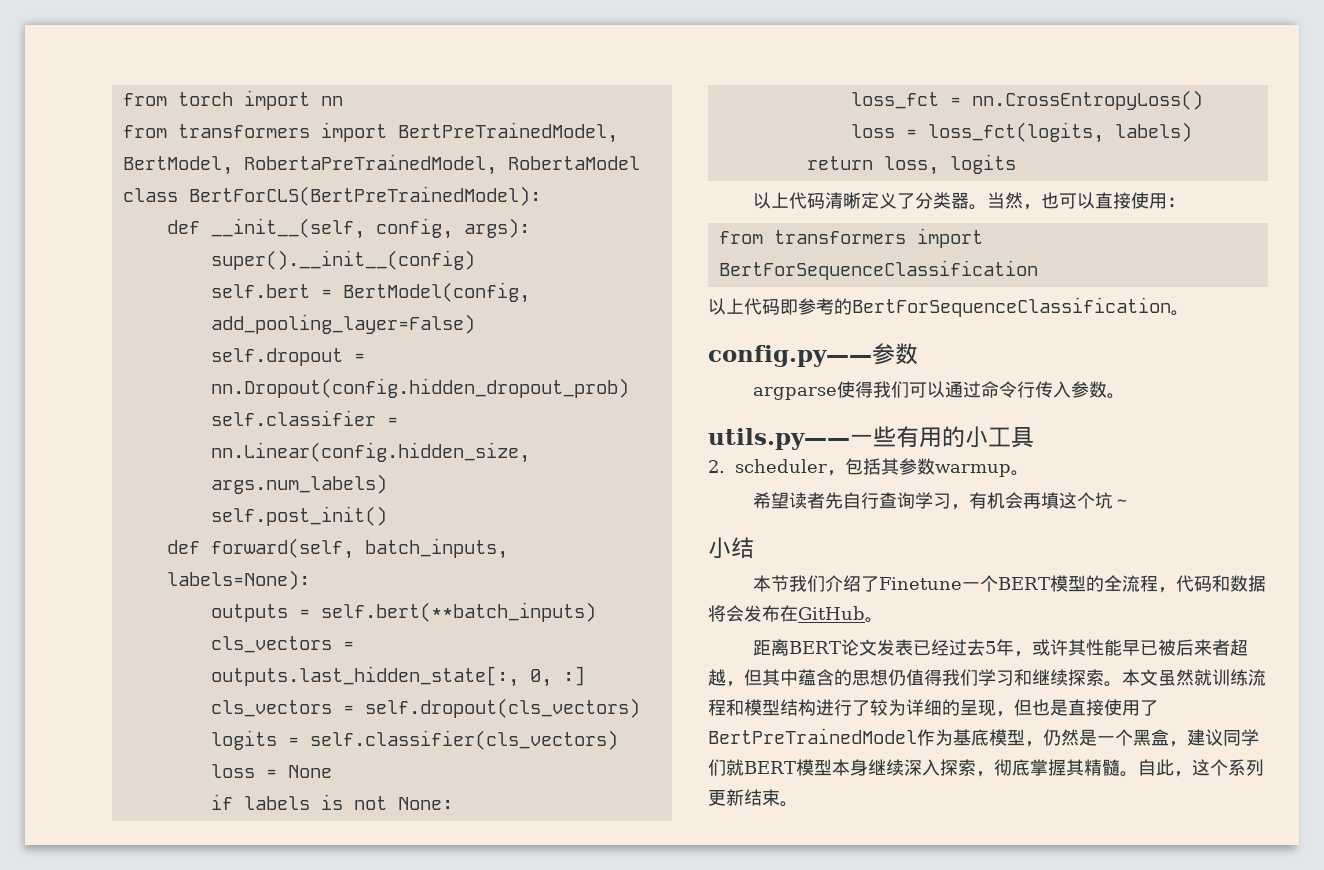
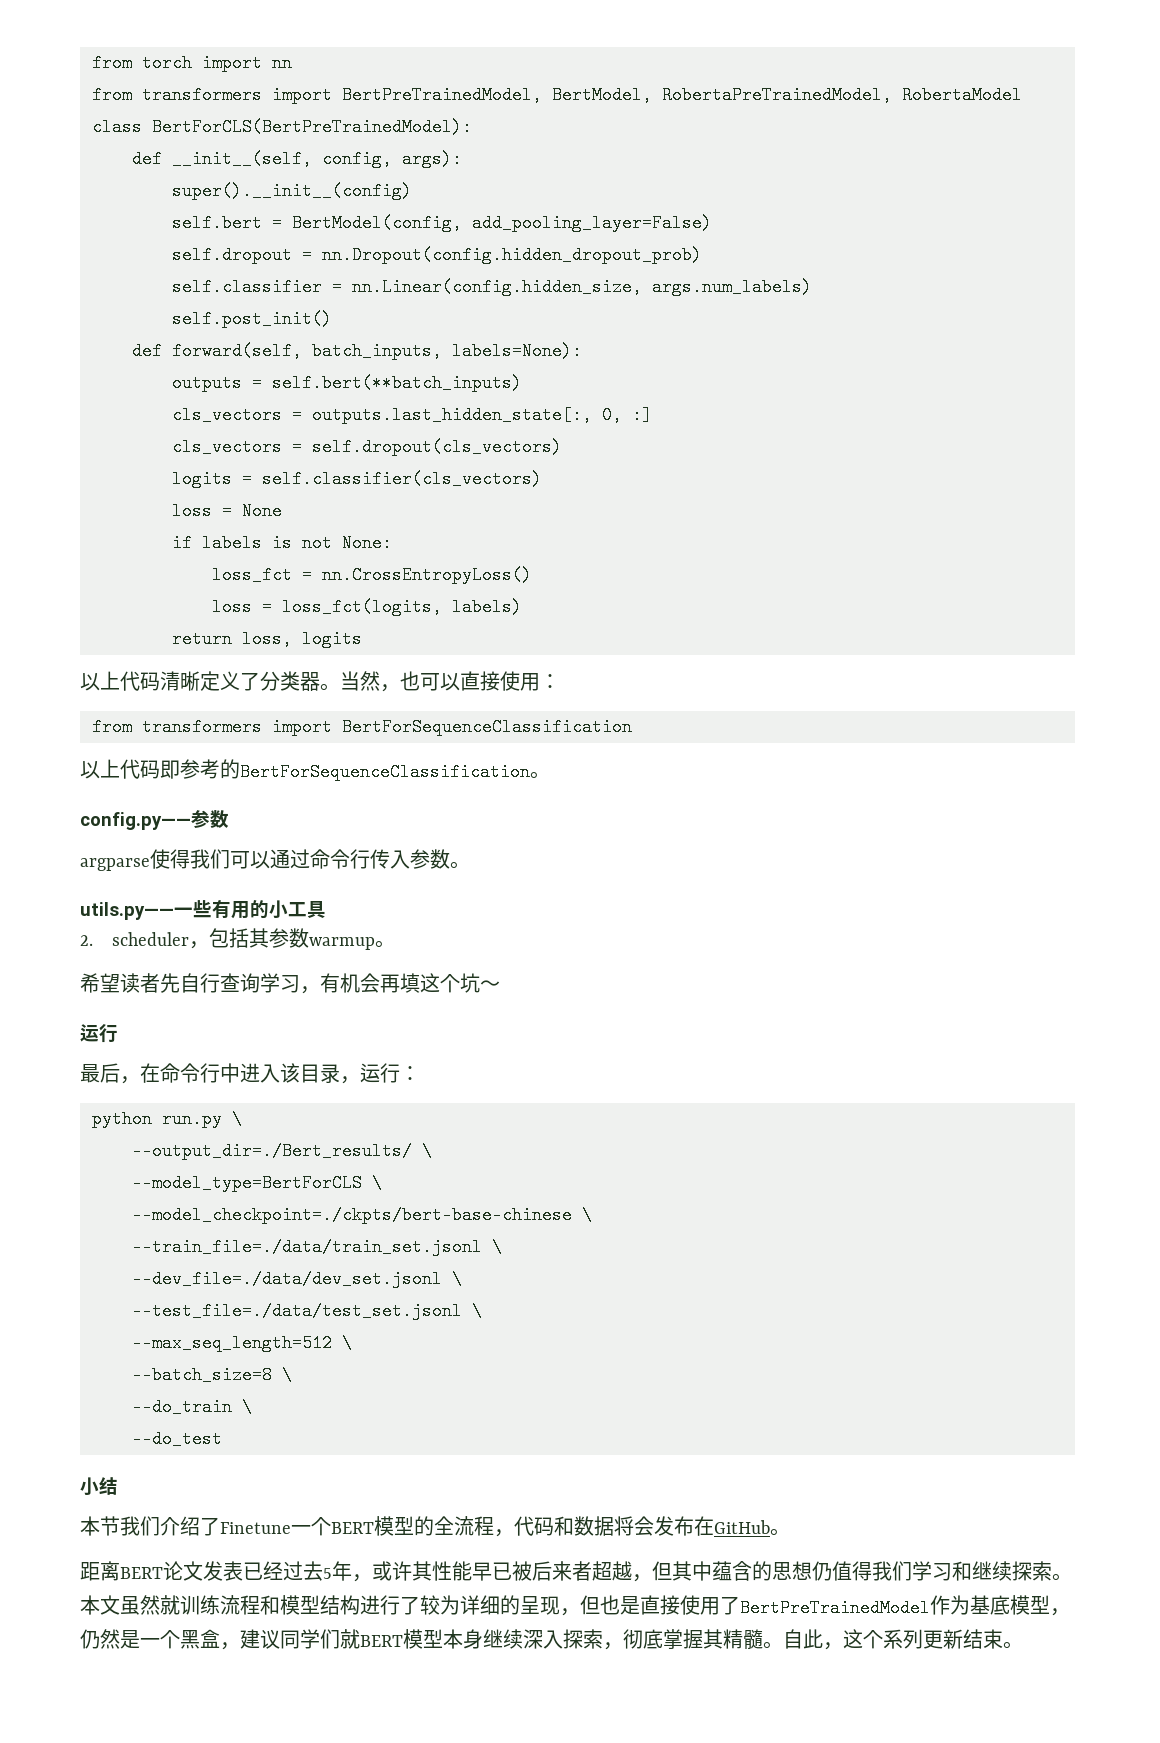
  希望读者先自行查询学习，有机会再填这个坑～
+ 运行
+ 最后，在命令行中进入该目录，运行：
+ python run.py \
+ --output_dir=./Bert_results/ \
+ --model_type=BertForCLS \
+ --model_checkpoint=./ckpts/bert-base-chinese \
+ --train_file=./data/train_set.jsonl \
+ --dev_file=./data/dev_set.jsonl \
+ --test_file=./data/test_set.jsonl \
+ --max_seq_length=512 \
+ --batch_size=8 \
+ --do_train \
+ --do_test

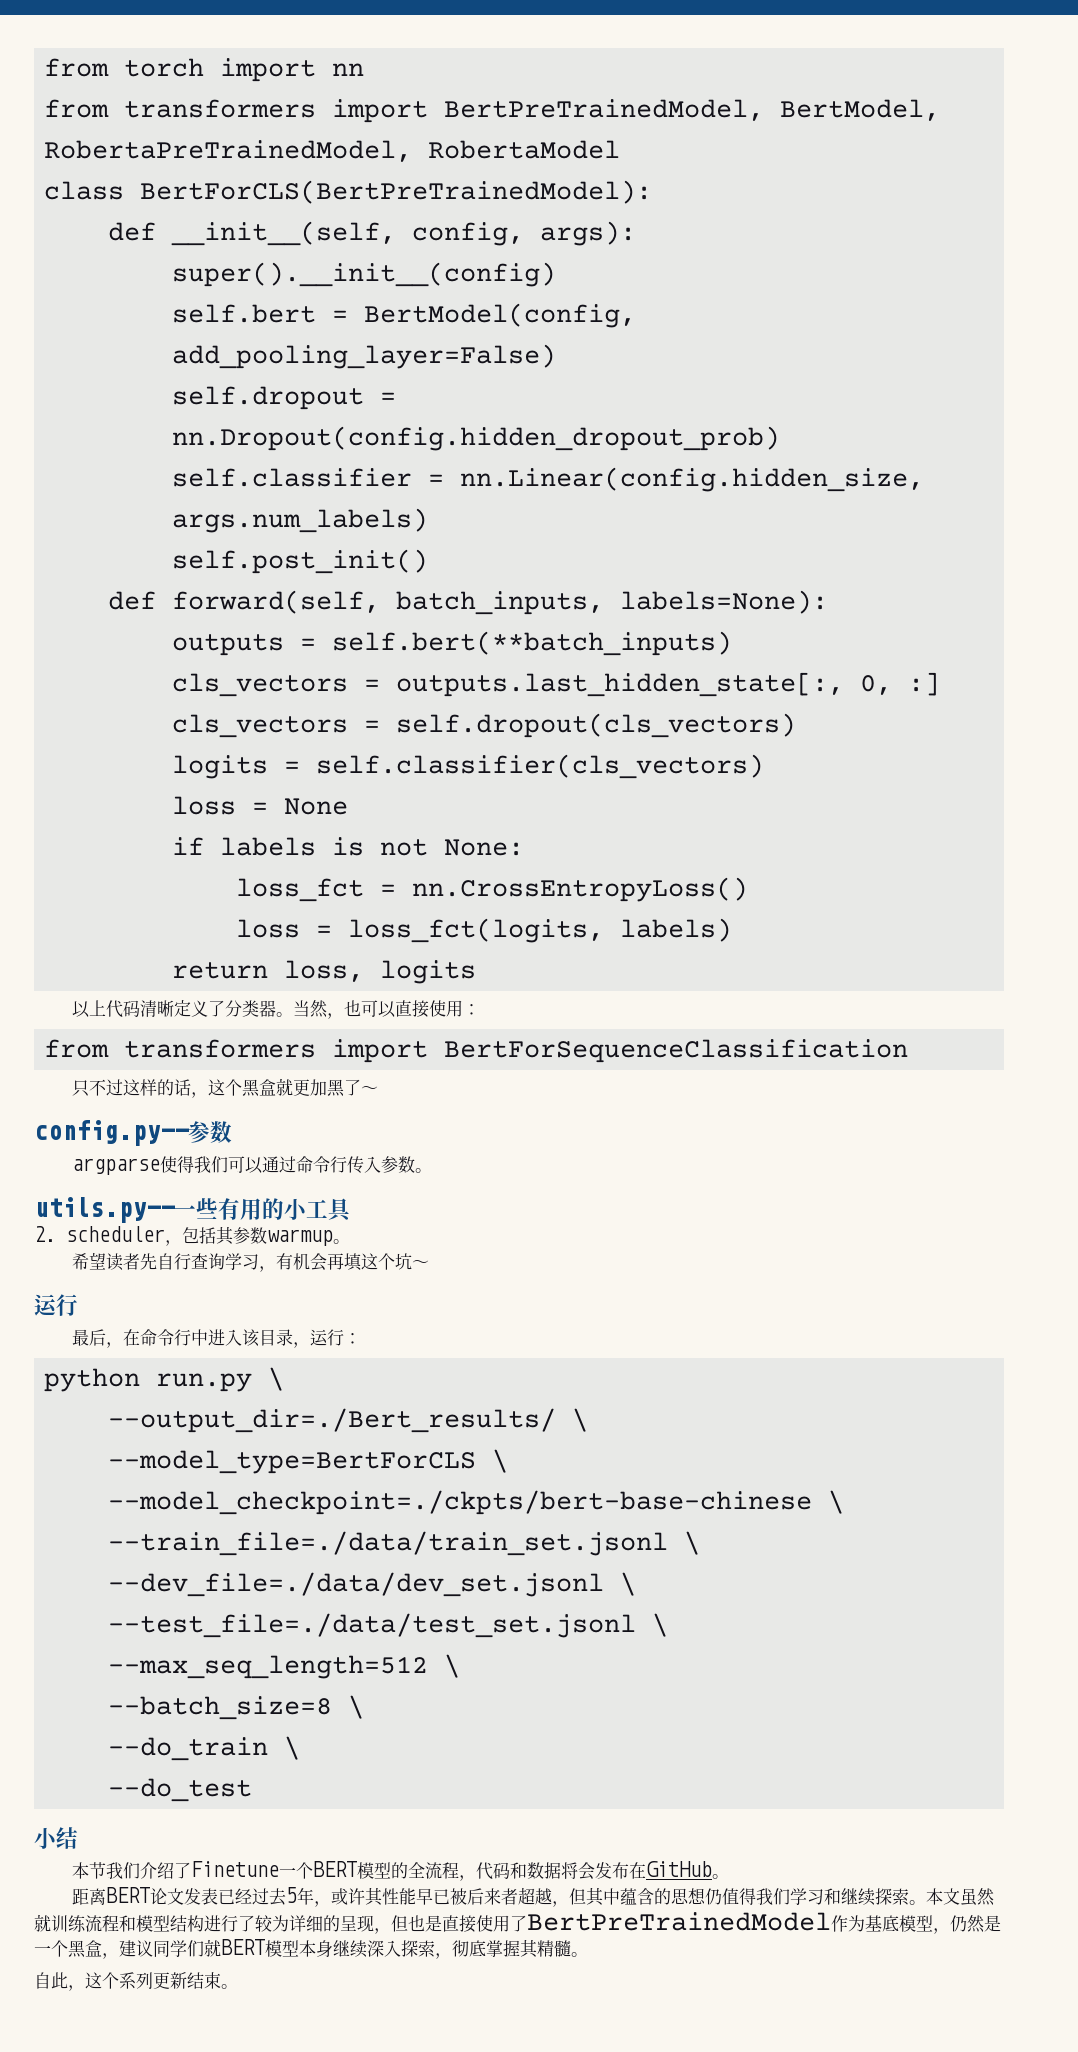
- 以上代码即参考的BertForSequenceClassification。
+ 只不过这样的话，这个黑盒就更加黑了～
- 本文虽然就训练流程和模型结构进行了较为详细的呈现，但也是直接使用了BertPreTrainedModel作为基底模型，仍然是一个黑盒，建议同学们就BERT模型本身继续深入探索，彻底掌握其精髓。自此，这个系列更新结束。
+ 本文虽然就训练流程和模型结构进行了较为详细的呈现，但也是直接使用了BertPreTrainedModel作为基底模型，仍然是一个黑盒，建议同学们就BERT模型本身继续深入探索，彻底掌握其精髓。
+ 自此，这个系列更新结束。

